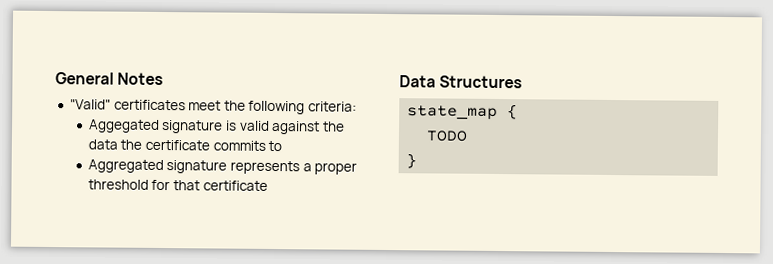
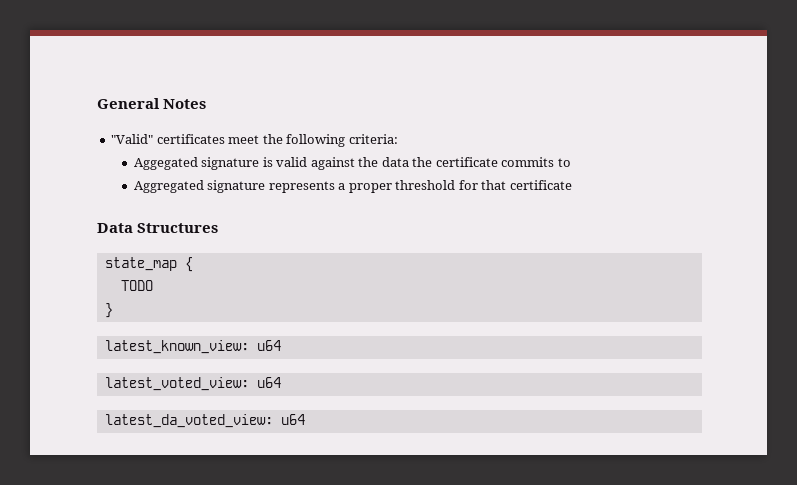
+ latest_known_view: u64
+ latest_voted_view: u64
+ latest_da_voted_view: u64

